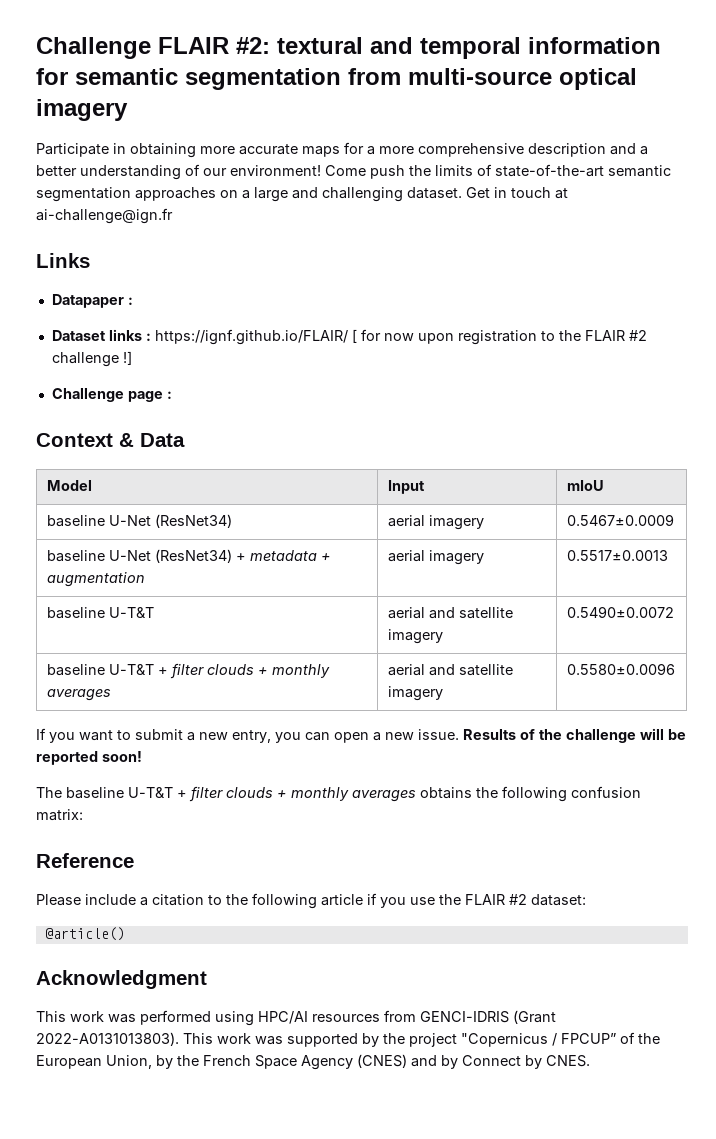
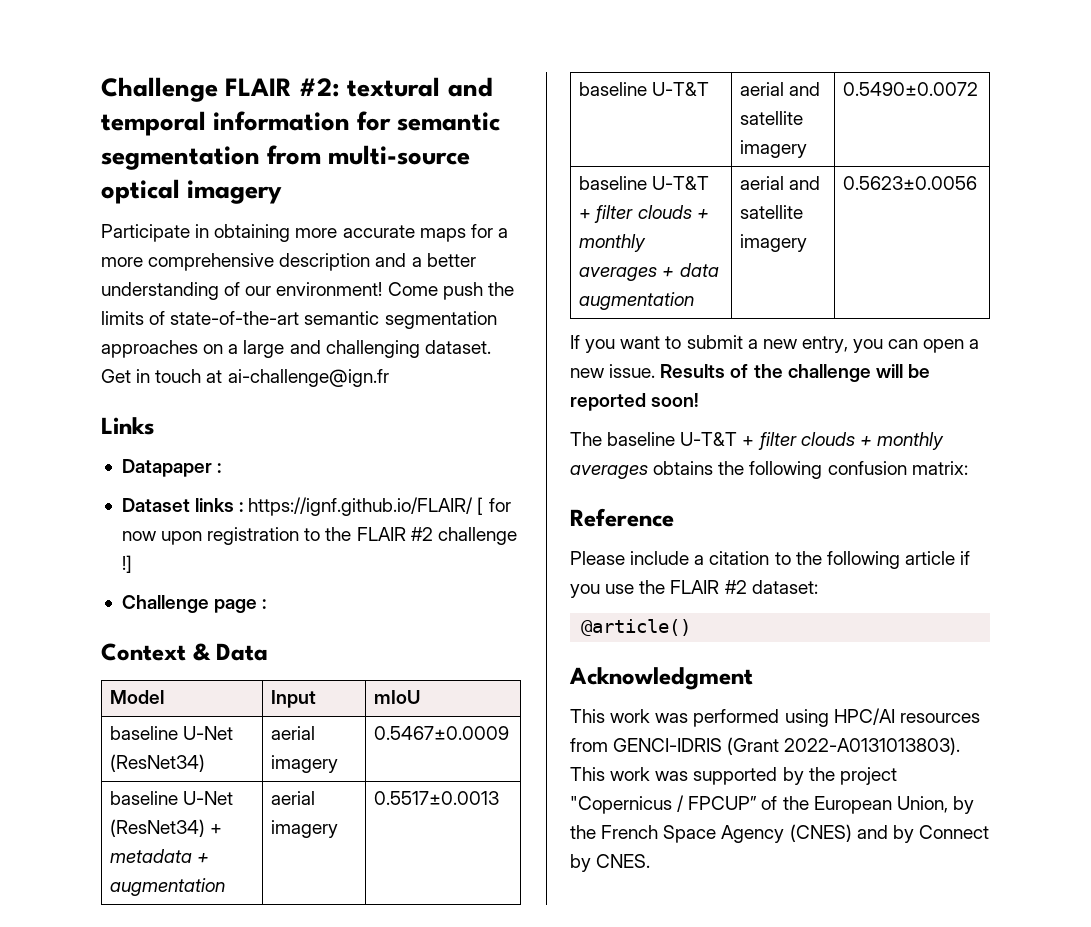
- baseline U-T&T + filter clouds + monthly averages | aerial and satellite imagery | 0.5580±0.0096
+ baseline U-T&T + filter clouds + monthly averages + data augmentation | aerial and satellite imagery | 0.5623±0.0056

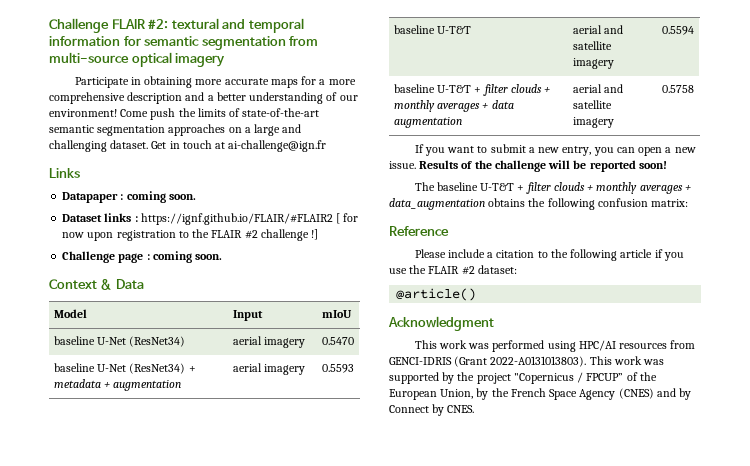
- Datapaper :
+ Datapaper : coming soon.
- Dataset links : https://ignf.github.io/FLAIR/ [ for now upon registration to the FLAIR #2 challenge !]
+ Dataset links : https://ignf.github.io/FLAIR/#FLAIR2 [ for now upon registration to the FLAIR #2 challenge !]
- Challenge page :
+ Challenge page : coming soon.
- baseline U-Net (ResNet34) | aerial imagery | 0.5467±0.0009
+ baseline U-Net (ResNet34) | aerial imagery | 0.5470
- baseline U-Net (ResNet34) + metadata + augmentation | aerial imagery | 0.5517±0.0013
+ baseline U-Net (ResNet34) + metadata + augmentation | aerial imagery | 0.5593
- baseline U-T&T | aerial and satellite imagery | 0.5490±0.0072
+ baseline U-T&T | aerial and satellite imagery | 0.5594
- baseline U-T&T + filter clouds + monthly averages + data augmentation | aerial and satellite imagery | 0.5623±0.0056
+ baseline U-T&T + filter clouds + monthly averages + data augmentation | aerial and satellite imagery | 0.5758
- The baseline U-T&T + filter clouds + monthly averages obtains the following confusion matrix:
+ The baseline U-T&T + filter clouds + monthly averages + data_augmentation obtains the following confusion matrix:

